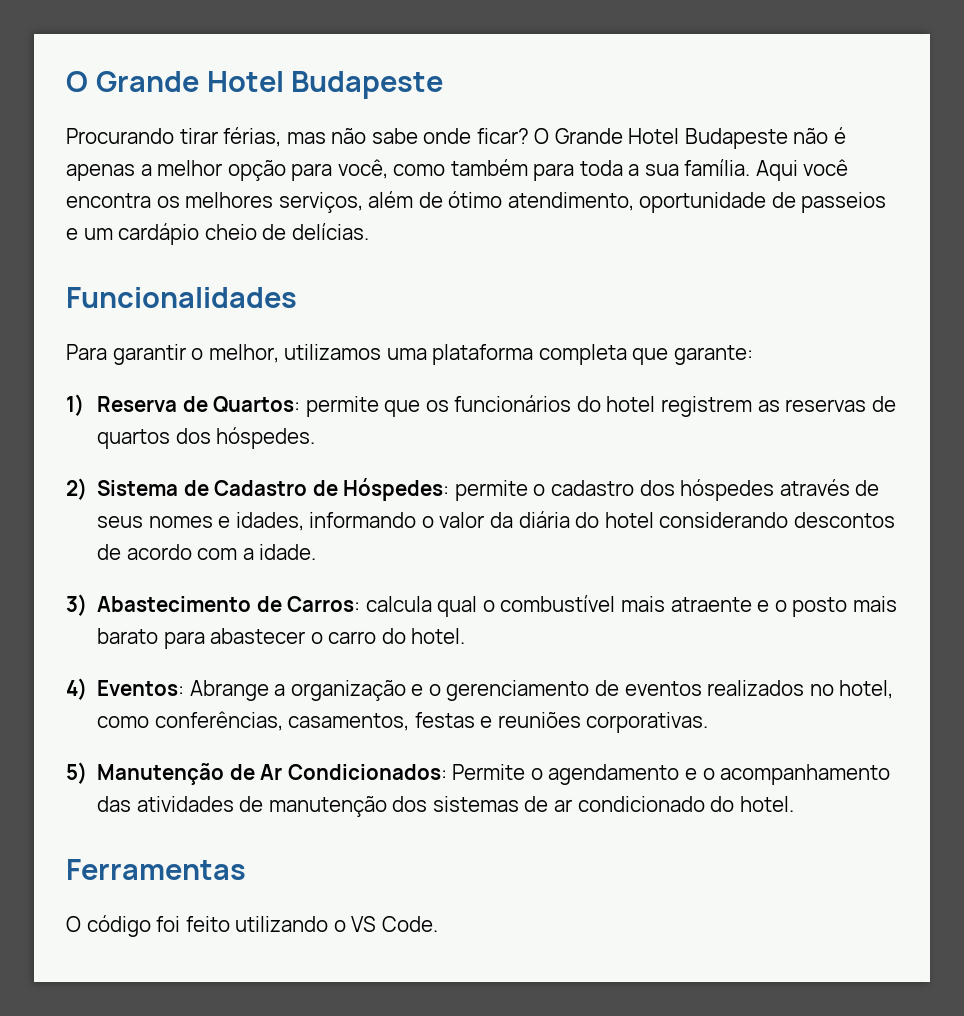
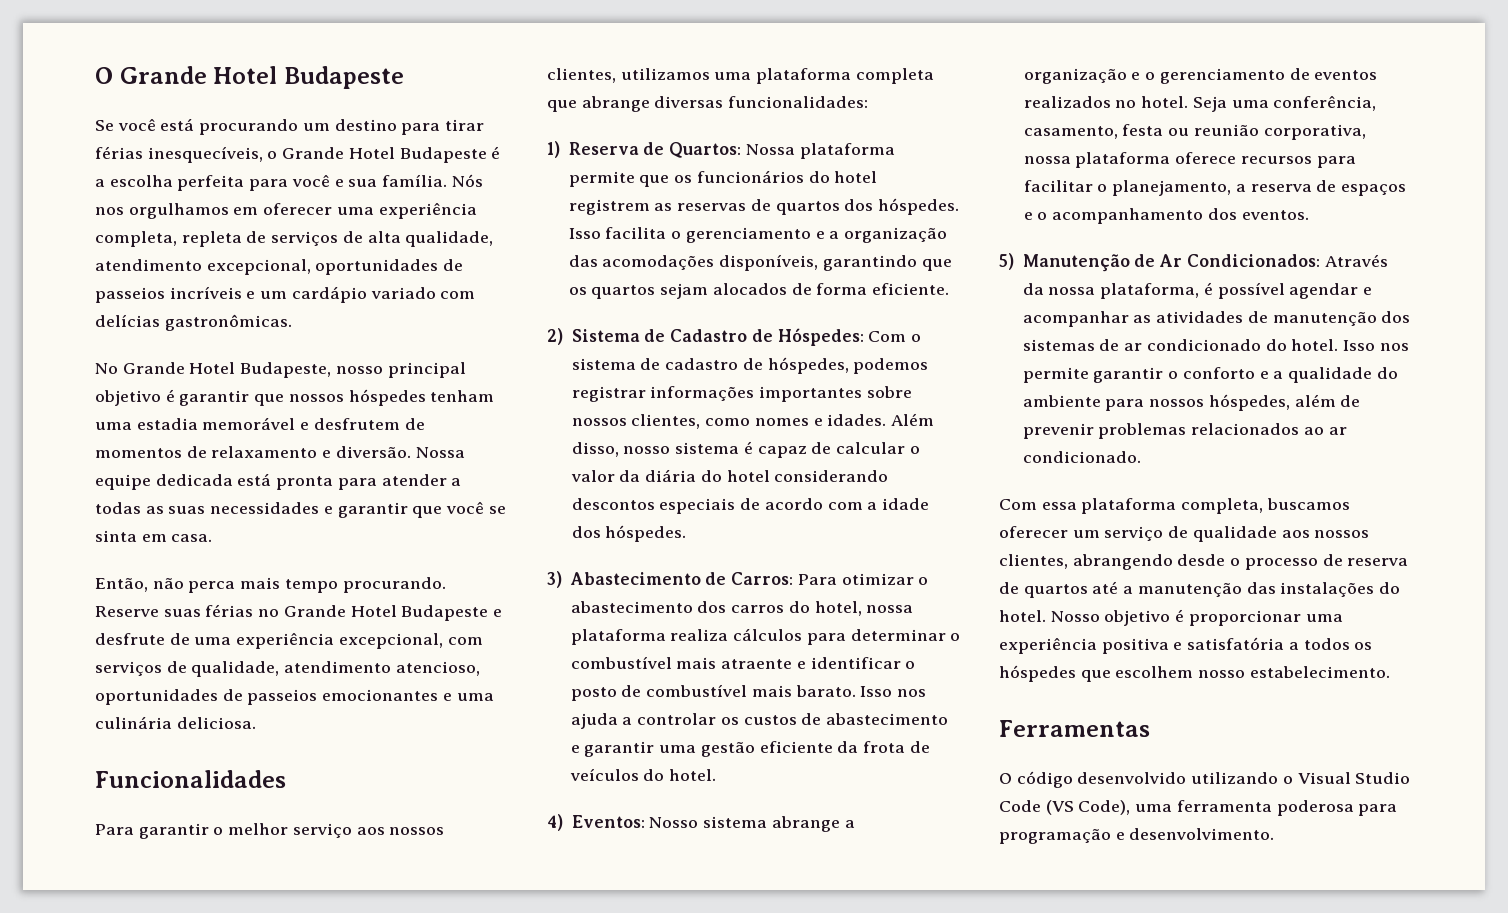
- Procurando tirar férias, mas não sabe onde ficar? O Grande Hotel Budapeste não é apenas a melhor opção para você, como também para toda a sua família. Aqui você encontra os melhores serviços, além de ótimo atendimento, oportunidade de passeios e um cardápio cheio de delícias.
+ Se você está procurando um destino para tirar férias inesquecíveis, o Grande Hotel Budapeste é a escolha perfeita para você e sua família. Nós nos orgulhamos em oferecer uma experiência completa, repleta de serviços de alta qualidade, atendimento excepcional, oportunidades de passeios incríveis e um cardápio variado com delícias gastronômicas.
+ No Grande Hotel Budapeste, nosso principal objetivo é garantir que nossos hóspedes tenham uma estadia memorável e desfrutem de momentos de relaxamento e diversão. Nossa equipe dedicada está pronta para atender a todas as suas necessidades e garantir que você se sinta em casa.
+ Então, não perca mais tempo procurando. Reserve suas férias no Grande Hotel Budapeste e desfrute de uma experiência excepcional, com serviços de qualidade, atendimento atencioso, oportunidades de passeios emocionantes e uma culinária deliciosa.
- Para garantir o melhor, utilizamos uma plataforma completa que garante:
+ Para garantir o melhor serviço aos nossos clientes, utilizamos uma plataforma completa que abrange diversas funcionalidades:
- 1) Reserva de Quartos: permite que os funcionários do hotel registrem as reservas de quartos dos hóspedes.
+ 1) Reserva de Quartos: Nossa plataforma permite que os funcionários do hotel registrem as reservas de quartos dos hóspedes. Isso facilita o gerenciamento e a organização das acomodações disponíveis, garantindo que os quartos sejam alocados de forma eficiente.
- 2) Sistema de Cadastro de Hóspedes: permite o cadastro dos hóspedes através de seus nomes e idades, informando o valor da diária do hotel considerando descontos de acordo com a idade.
+ 2) Sistema de Cadastro de Hóspedes: Com o sistema de cadastro de hóspedes, podemos registrar informações importantes sobre nossos clientes, como nomes e idades. Além disso, nosso sistema é capaz de calcular o valor da diária do hotel considerando descontos especiais de acordo com a idade dos hóspedes.
- 3) Abastecimento de Carros: calcula qual o combustível mais atraente e o posto mais barato para abastecer o carro do hotel.
+ 3) Abastecimento de Carros: Para otimizar o abastecimento dos carros do hotel, nossa plataforma realiza cálculos para determinar o combustível mais atraente e identificar o posto de combustível mais barato. Isso nos ajuda a controlar os custos de abastecimento e garantir uma gestão eficiente da frota de veículos do hotel.
- 4) Eventos: Abrange a organização e o gerenciamento de eventos realizados no hotel, como conferências, casamentos, festas e reuniões corporativas.
+ 4) Eventos: Nosso sistema abrange a organização e o gerenciamento de eventos realizados no hotel. Seja uma conferência, casamento, festa ou reunião corporativa, nossa plataforma oferece recursos para facilitar o planejamento, a reserva de espaços e o acompanhamento dos eventos.
- 5) Manutenção de Ar Condicionados: Permite o agendamento e o acompanhamento das atividades de manutenção dos sistemas de ar condicionado do hotel.
+ 5) Manutenção de Ar Condicionados: Através da nossa plataforma, é possível agendar e acompanhar as atividades de manutenção dos sistemas de ar condicionado do hotel. Isso nos permite garantir o conforto e a qualidade do ambiente para nossos hóspedes, além de prevenir problemas relacionados ao ar condicionado.
+ Com essa plataforma completa, buscamos oferecer um serviço de qualidade aos nossos clientes, abrangendo desde o processo de reserva de quartos até a manutenção das instalações do hotel. Nosso objetivo é proporcionar uma experiência positiva e satisfatória a todos os hóspedes que escolhem nosso estabelecimento.
  Ferramentas
- O código foi feito utilizando o VS Code.
+ O código desenvolvido utilizando o Visual Studio Code (VS Code), uma ferramenta poderosa para programação e desenvolvimento.

